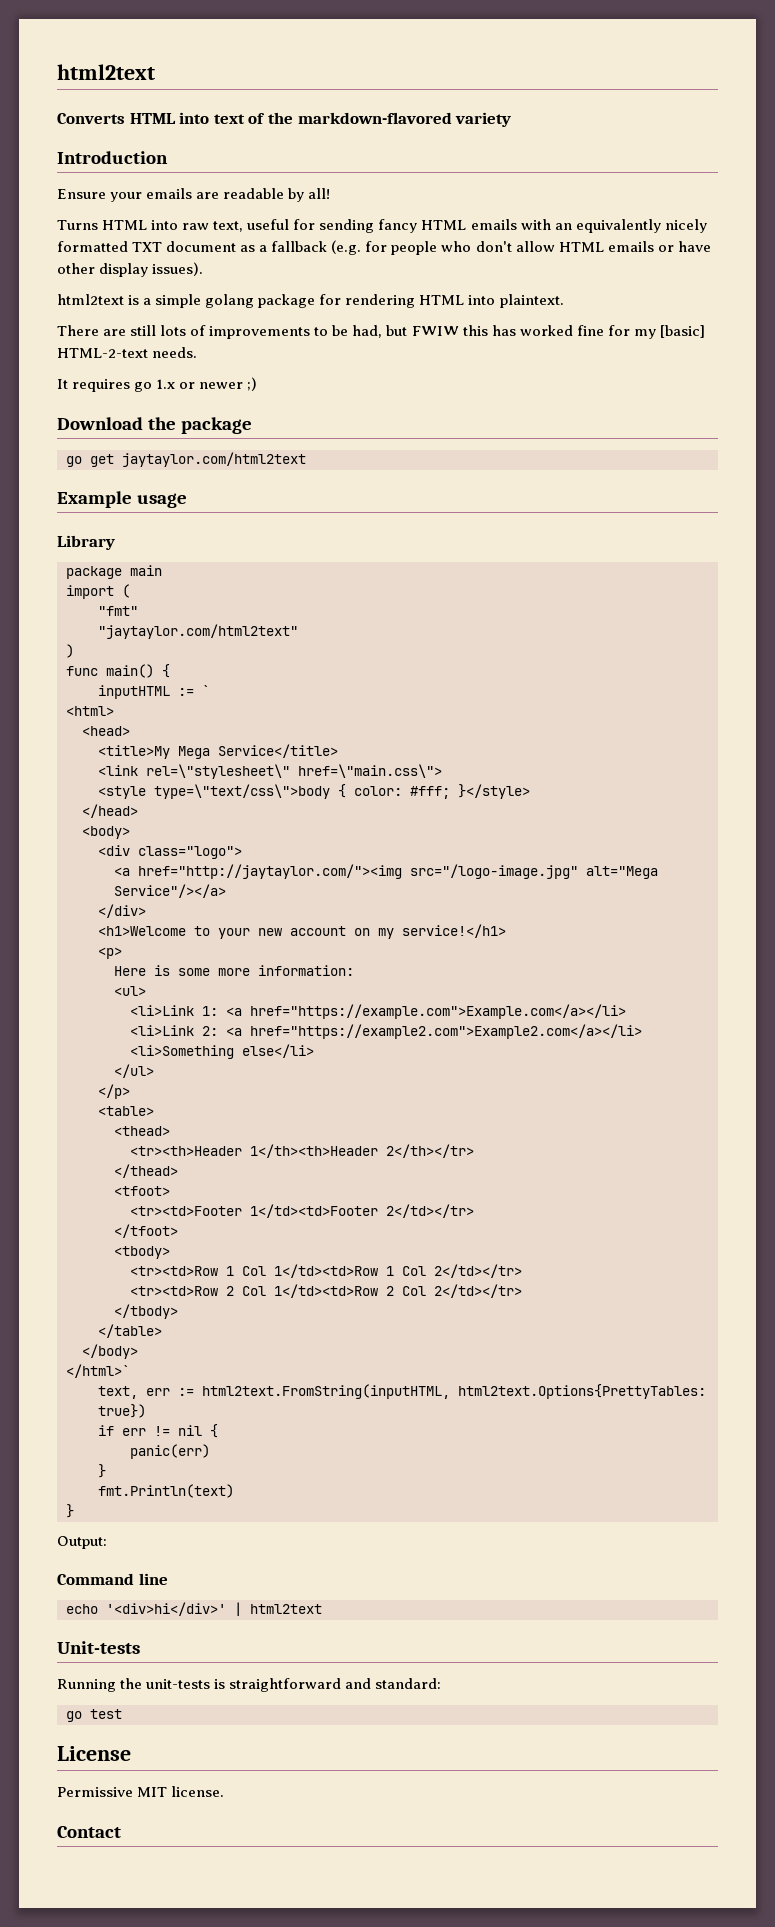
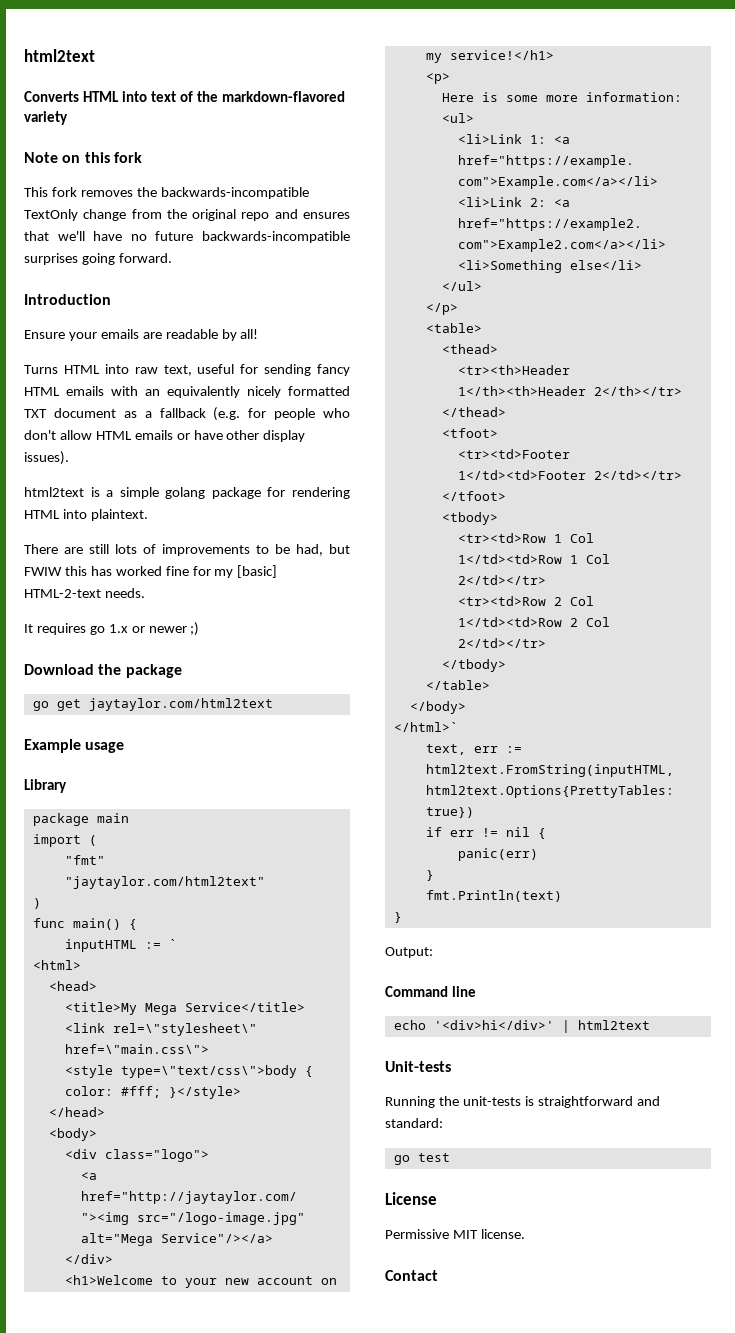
+ Note on this fork
+ This fork removes the backwards-incompatible TextOnly change from the original repo and ensures that we'll have no future backwards-incompatible surprises going forward.

